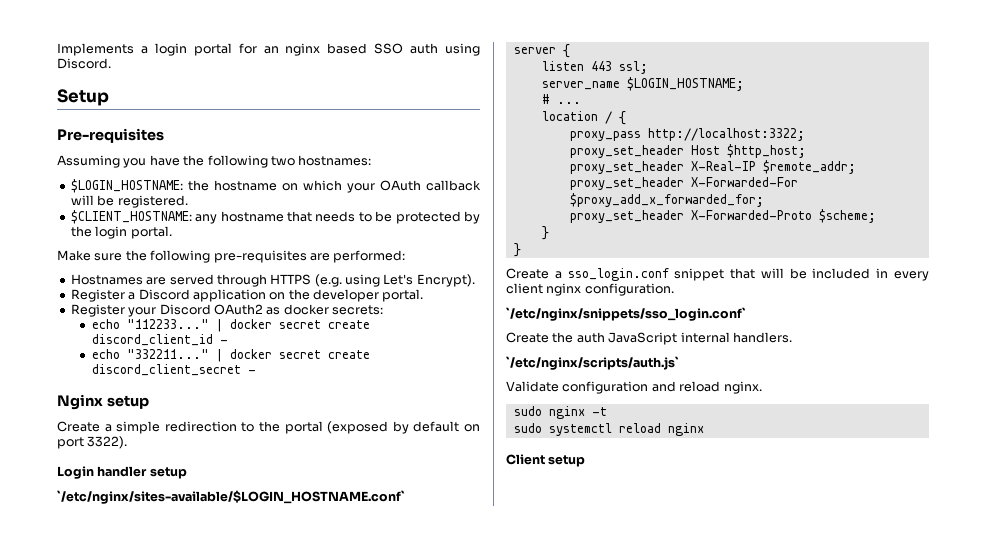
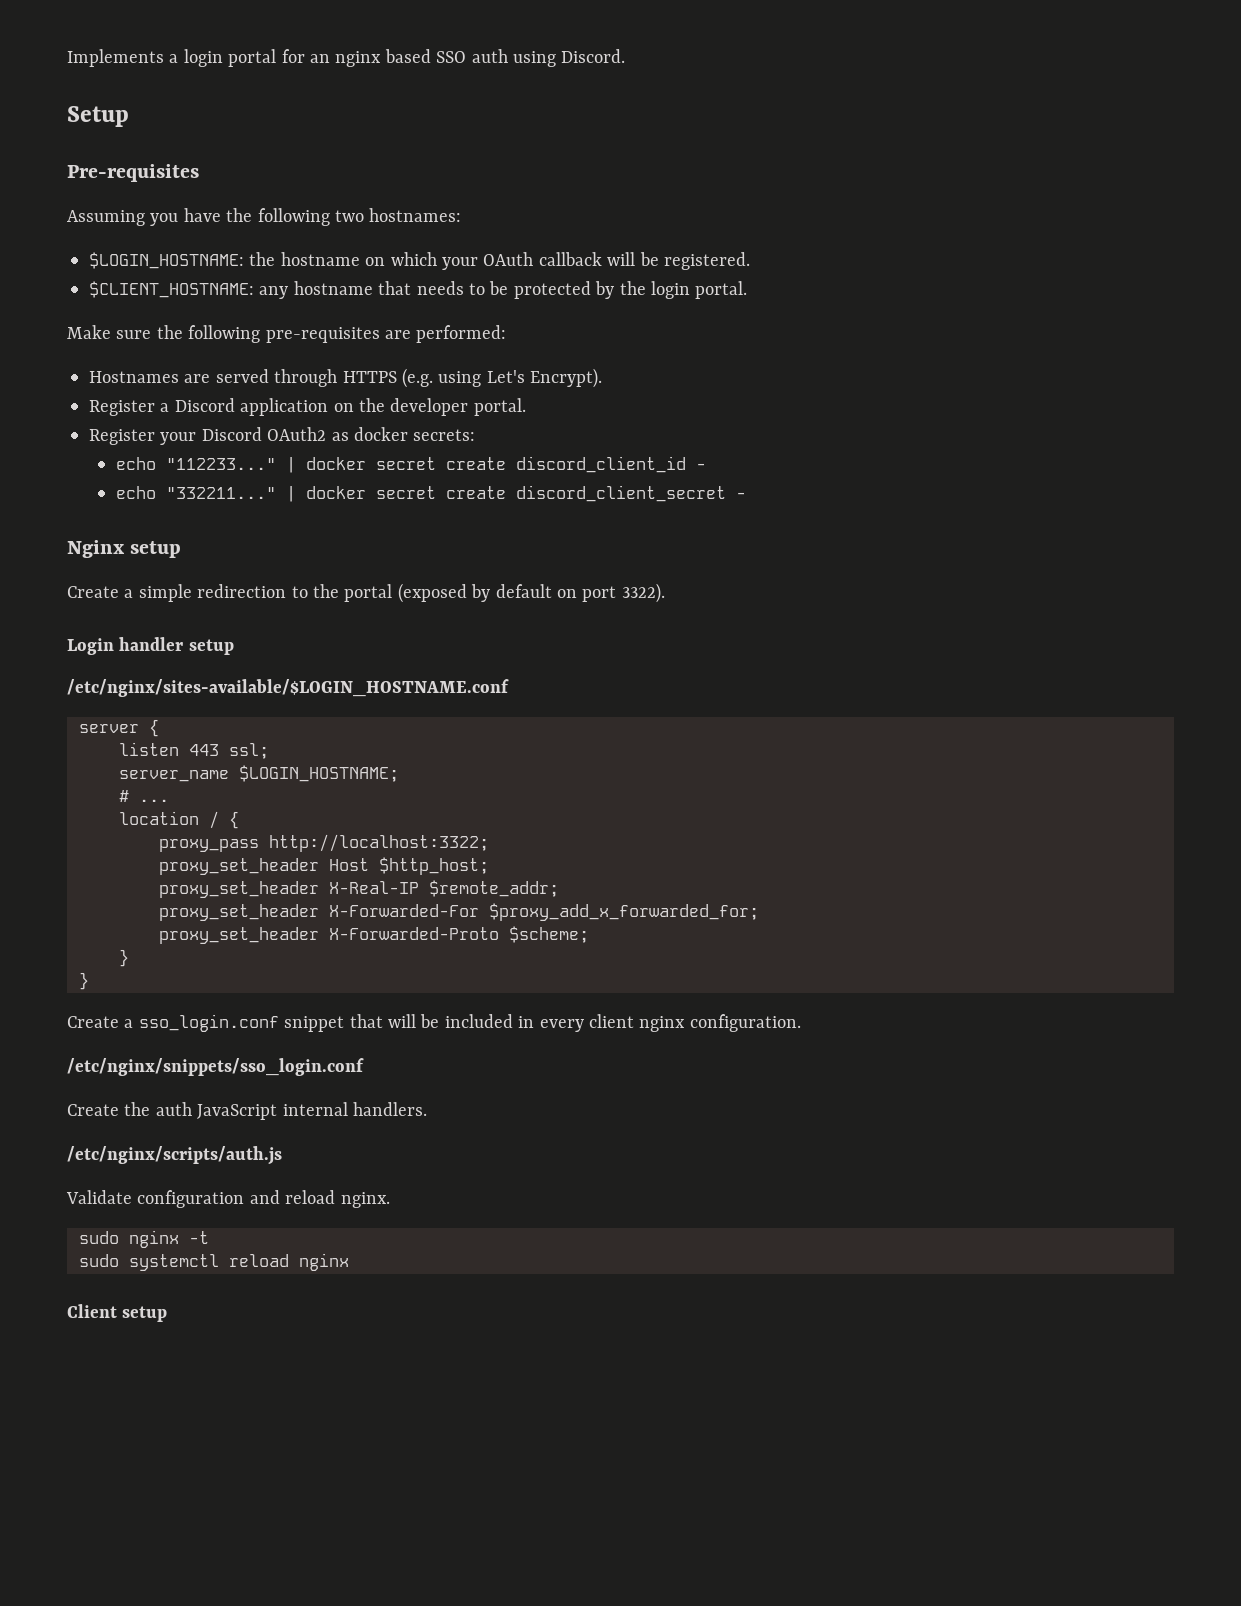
- `/etc/nginx/sites-available/$LOGIN_HOSTNAME.conf`
+ /etc/nginx/sites-available/$LOGIN_HOSTNAME.conf
- `/etc/nginx/snippets/sso_login.conf`
+ /etc/nginx/snippets/sso_login.conf
- `/etc/nginx/scripts/auth.js`
+ /etc/nginx/scripts/auth.js

